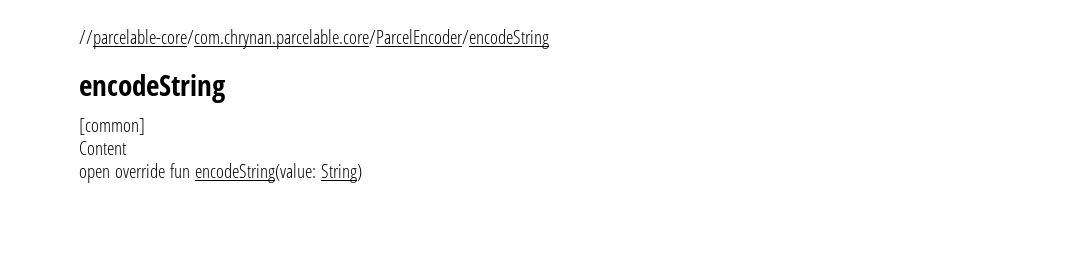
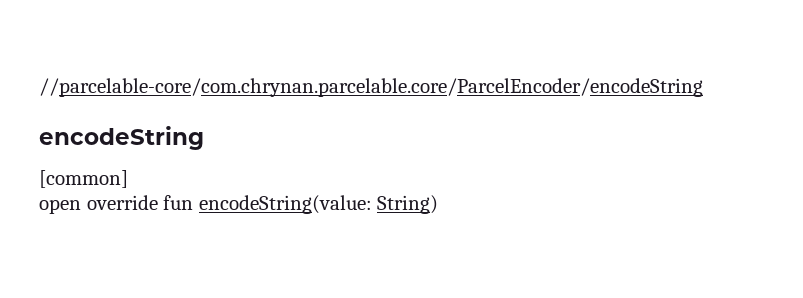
- Content

